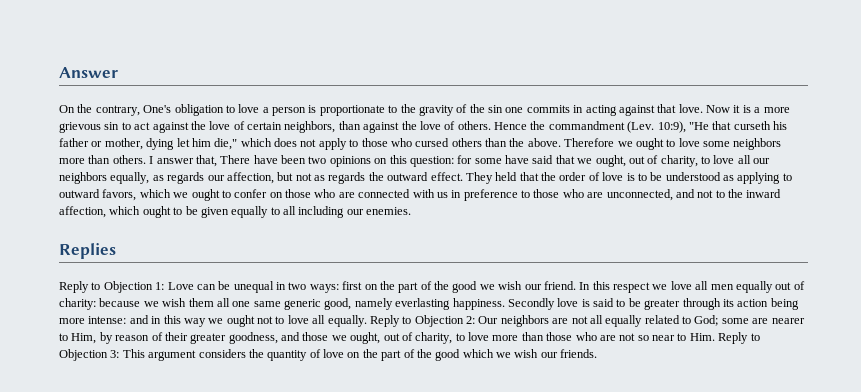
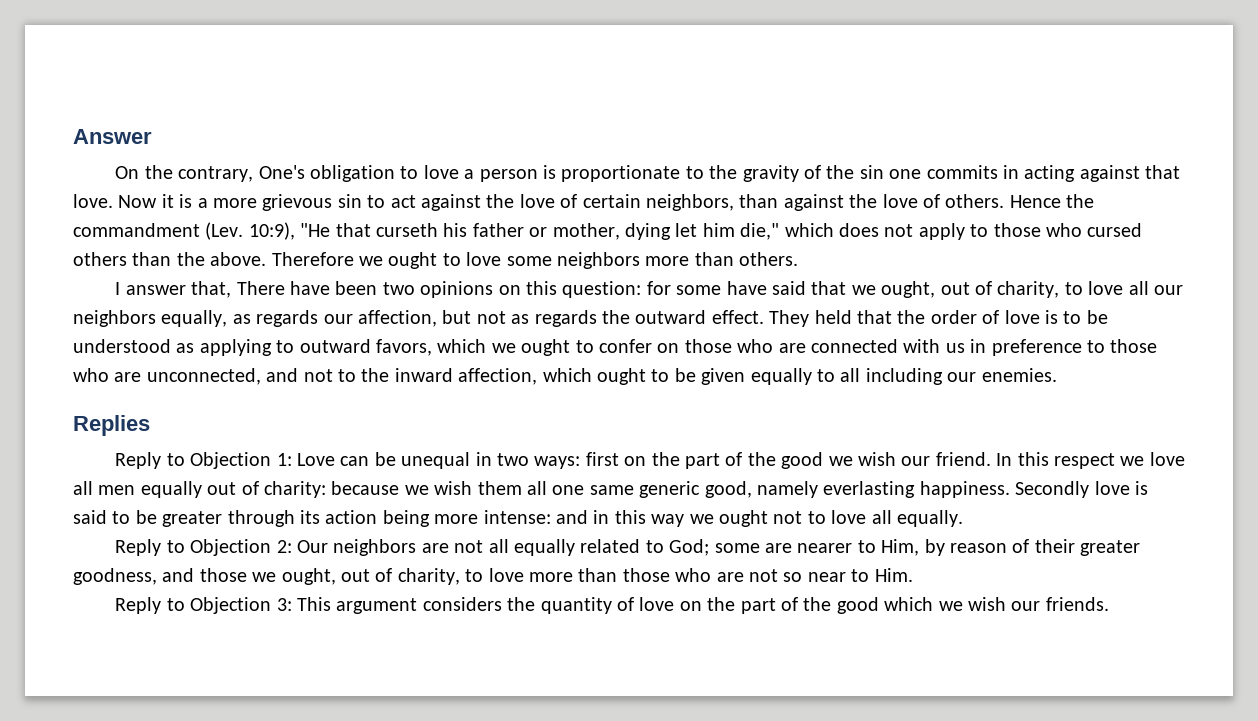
- Therefore we ought to love some neighbors more than others. I answer that, There have been two opinions on this question: for some have said that we ought, out of charity, to love all our neighbors equally, as regards our affection, but not as regards the outward effect.
+ Therefore we ought to love some neighbors more than others.
+ I answer that, There have been two opinions on this question: for some have said that we ought, out of charity, to love all our neighbors equally, as regards our affection, but not as regards the outward effect.
- and in this way we ought not to love all equally. Reply to Objection 2:
+ and in this way we ought not to love all equally.
+ Reply to Objection 2:
- some are nearer to Him, by reason of their greater goodness, and those we ought, out of charity, to love more than those who are not so near to Him. Reply to Objection 3:
+ some are nearer to Him, by reason of their greater goodness, and those we ought, out of charity, to love more than those who are not so near to Him.
+ Reply to Objection 3:

